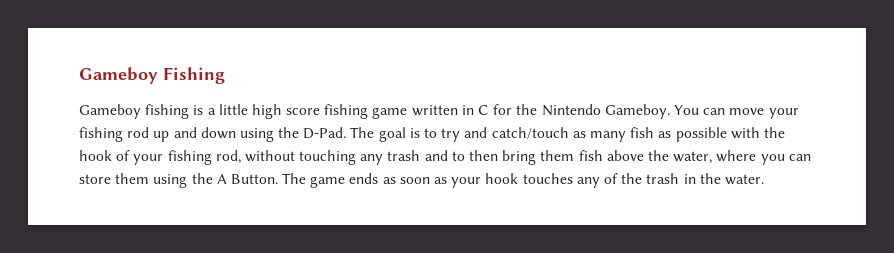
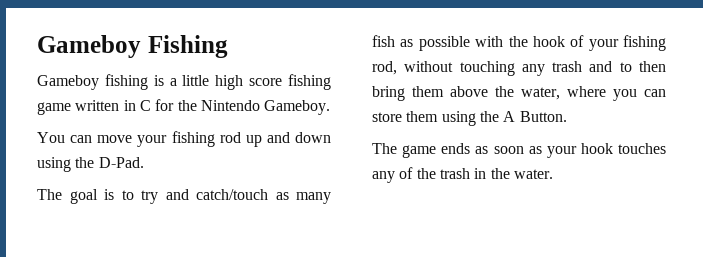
- Gameboy fishing is a little high score fishing game written in C for the Nintendo Gameboy. You can move your fishing rod up and down using the D-Pad. The goal is to try and catch/touch as many fish as possible with the hook of your fishing rod, without touching any trash and to then bring them fish above the water, where you can store them using the A Button. The game ends as soon as your hook touches any of the trash in the water.
+ Gameboy fishing is a little high score fishing game written in C for the Nintendo Gameboy.
+ You can move your fishing rod up and down using the D-Pad.
+ The goal is to try and catch/touch as many fish as possible with the hook of your fishing rod, without touching any trash and to then bring them above the water, where you can store them using the A Button.
+ The game ends as soon as your hook touches any of the trash in the water.

